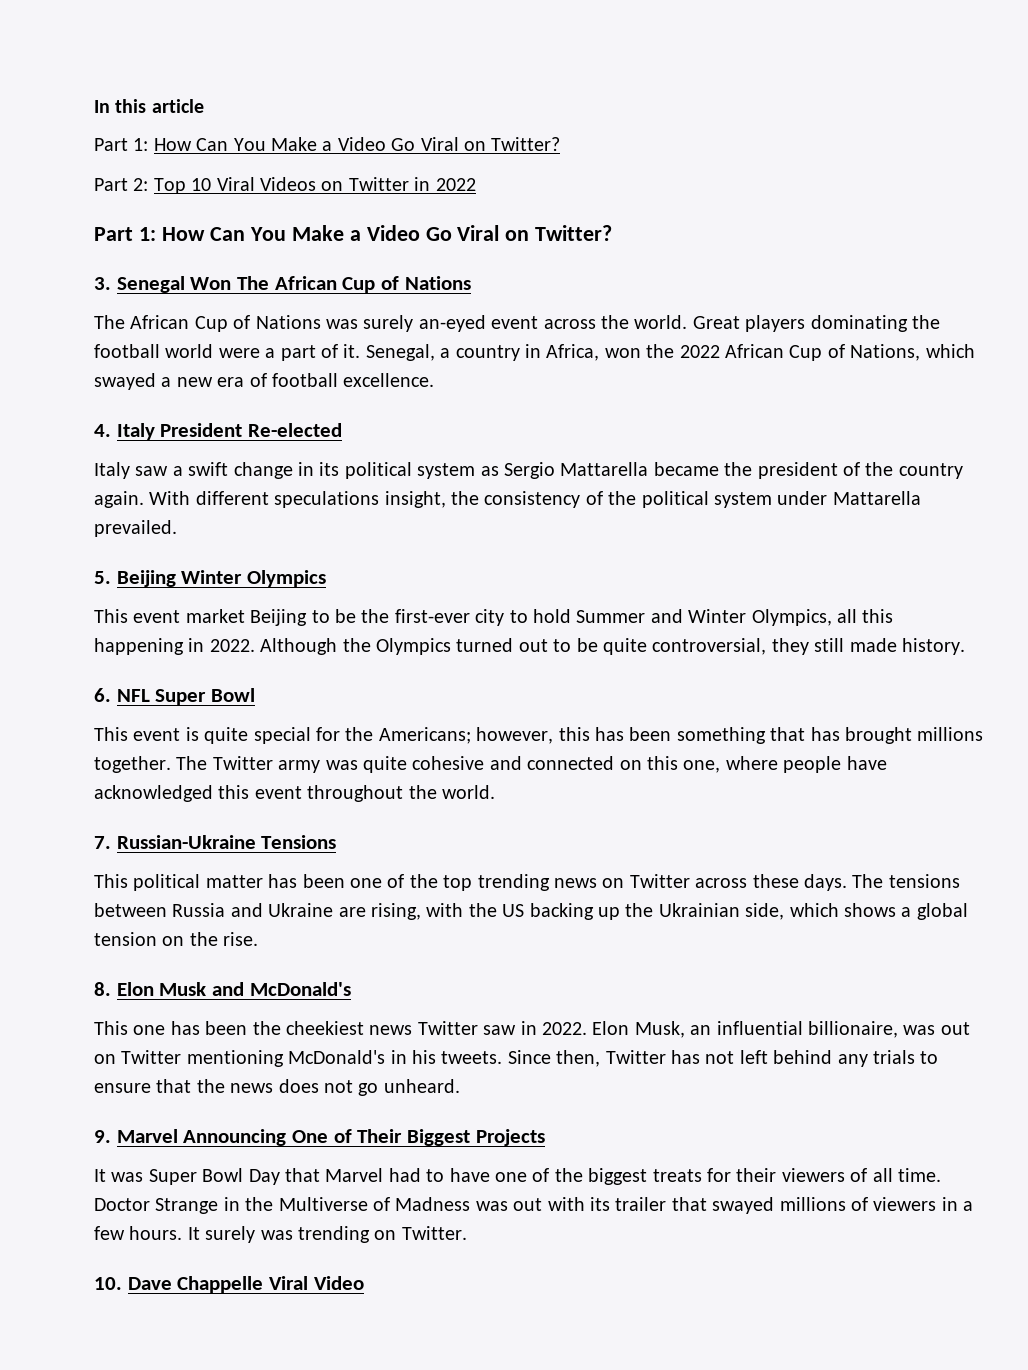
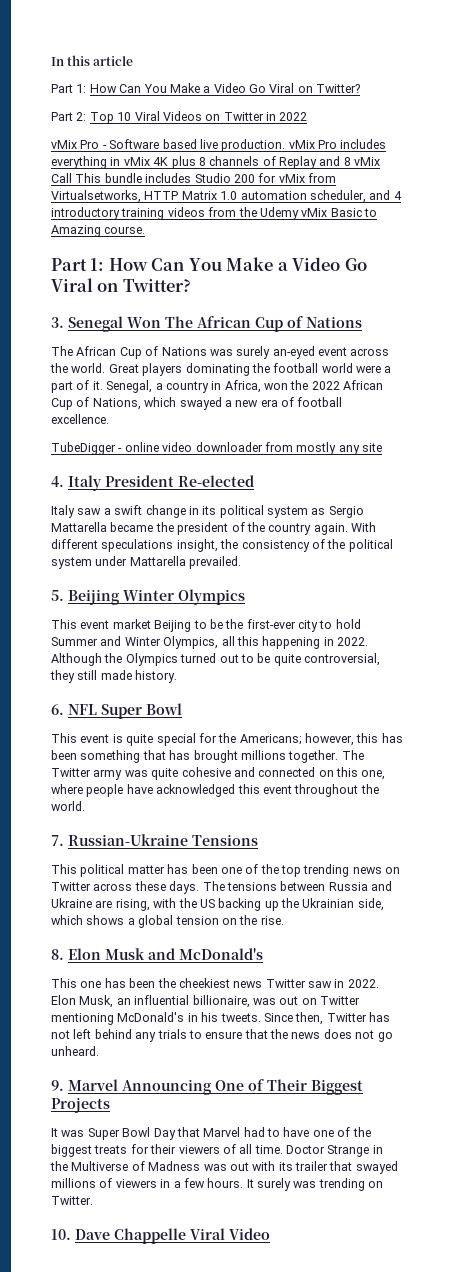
+ vMix Pro - Software based live production. vMix Pro includes everything in vMix 4K plus 8 channels of Replay and 8 vMix Call This bundle includes Studio 200 for vMix from Virtualsetworks, HTTP Matrix 1.0 automation scheduler, and 4 introductory training videos from the Udemy vMix Basic to Amazing course.
+ TubeDigger - online video downloader from mostly any site

